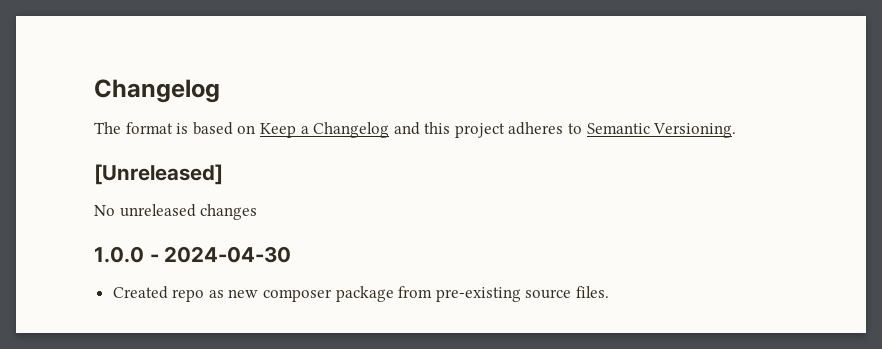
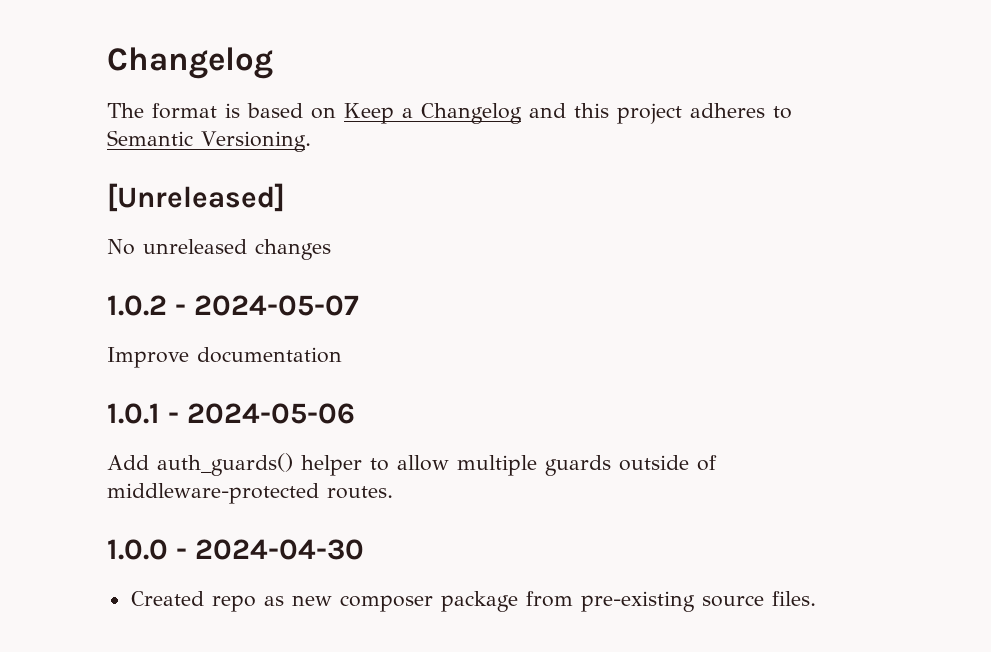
+ 1.0.2 - 2024-05-07
+ Improve documentation
+ 1.0.1 - 2024-05-06
+ Add auth_guards() helper to allow multiple guards outside of middleware-protected routes.

